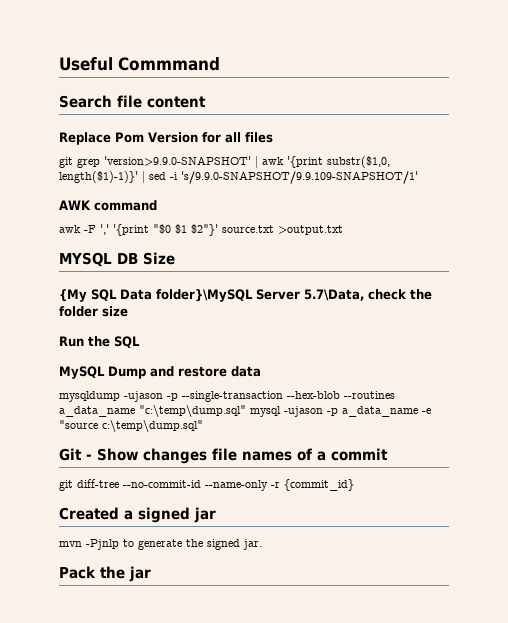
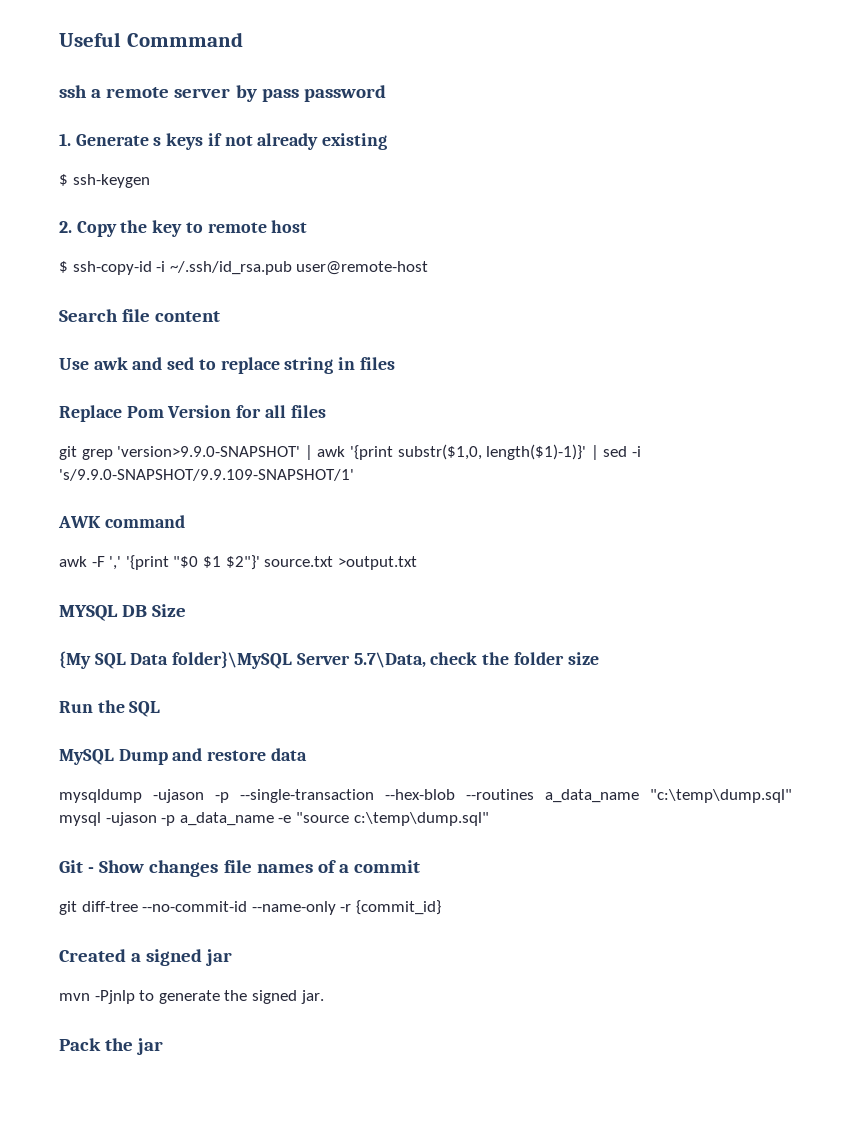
+ ssh a remote server by pass password
+ 1. Generate s keys if not already existing
+ $ ssh-keygen
+ 2. Copy the key to remote host
+ $ ssh-copy-id -i ~/.ssh/id_rsa.pub user@remote-host
  Search file content
+ Use awk and sed to replace string in files

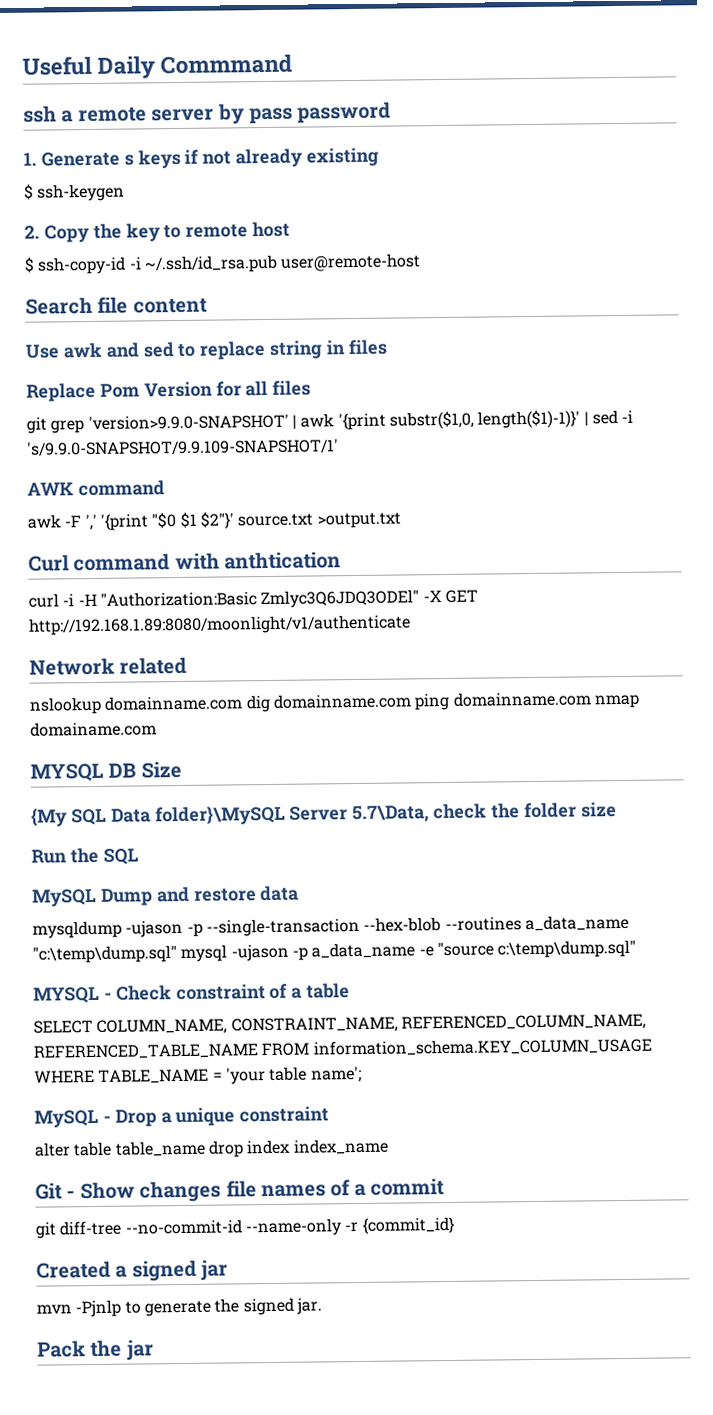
- Useful Commmand
+ Useful Daily Commmand
+ Curl command with anthtication
+ curl -i -H "Authorization:Basic Zmlyc3Q6JDQ3ODEl" -X GET http://192.168.1.89:8080/moonlight/v1/authenticate
+ Network related
+ nslookup domainname.com dig domainname.com ping domainname.com nmap domainame.com
+ MYSQL - Check constraint of a table
+ SELECT COLUMN_NAME, CONSTRAINT_NAME, REFERENCED_COLUMN_NAME, REFERENCED_TABLE_NAME FROM information_schema.KEY_COLUMN_USAGE WHERE TABLE_NAME = 'your table name';
+ MySQL - Drop a unique constraint
+ alter table table_name drop index index_name

